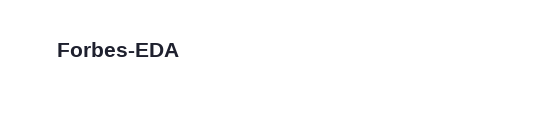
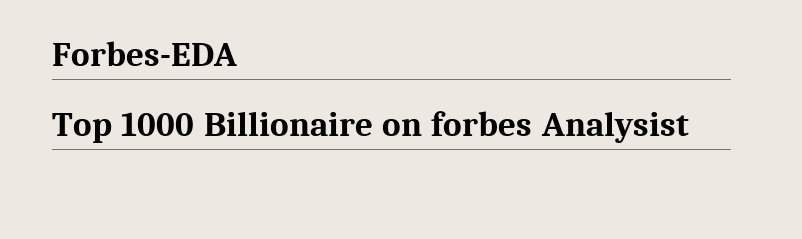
+ Top 1000 Billionaire on forbes Analysist

